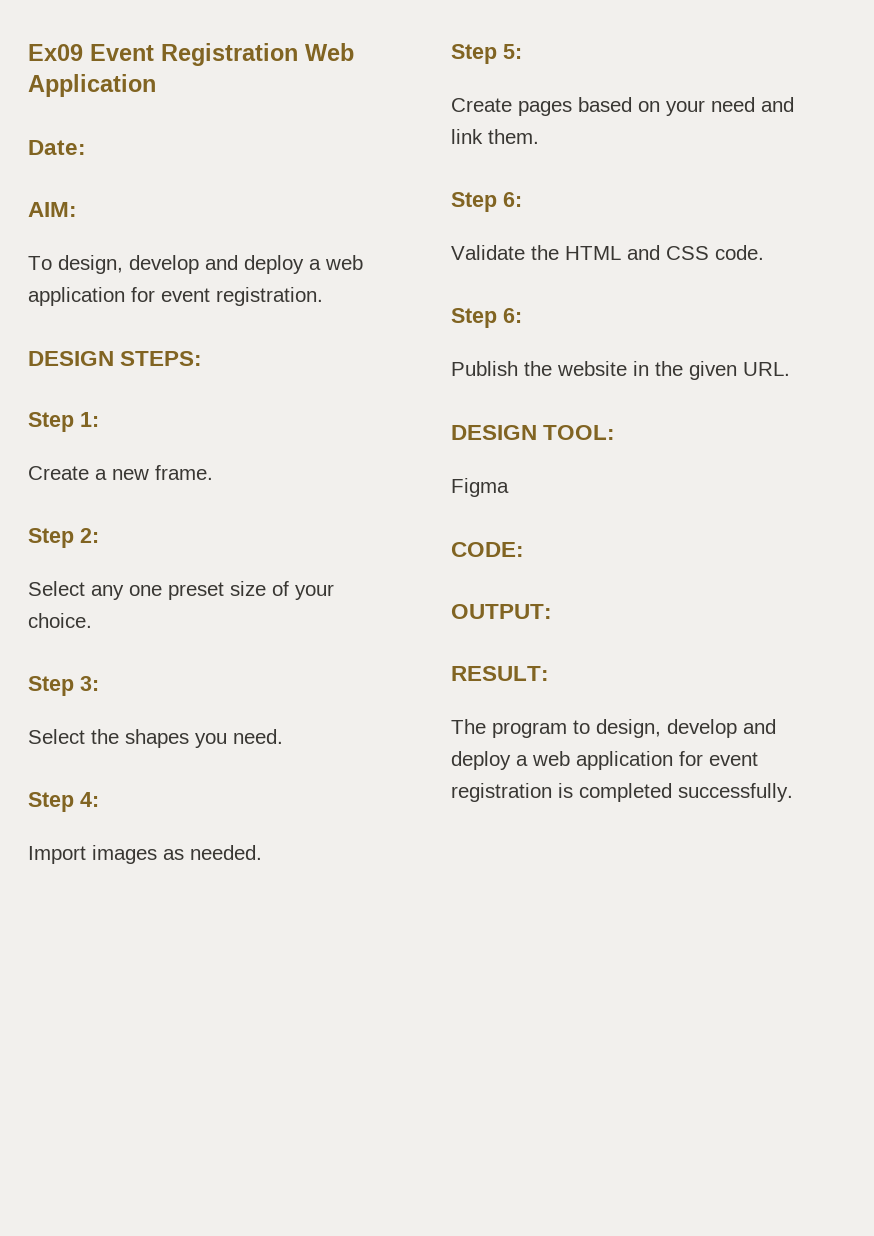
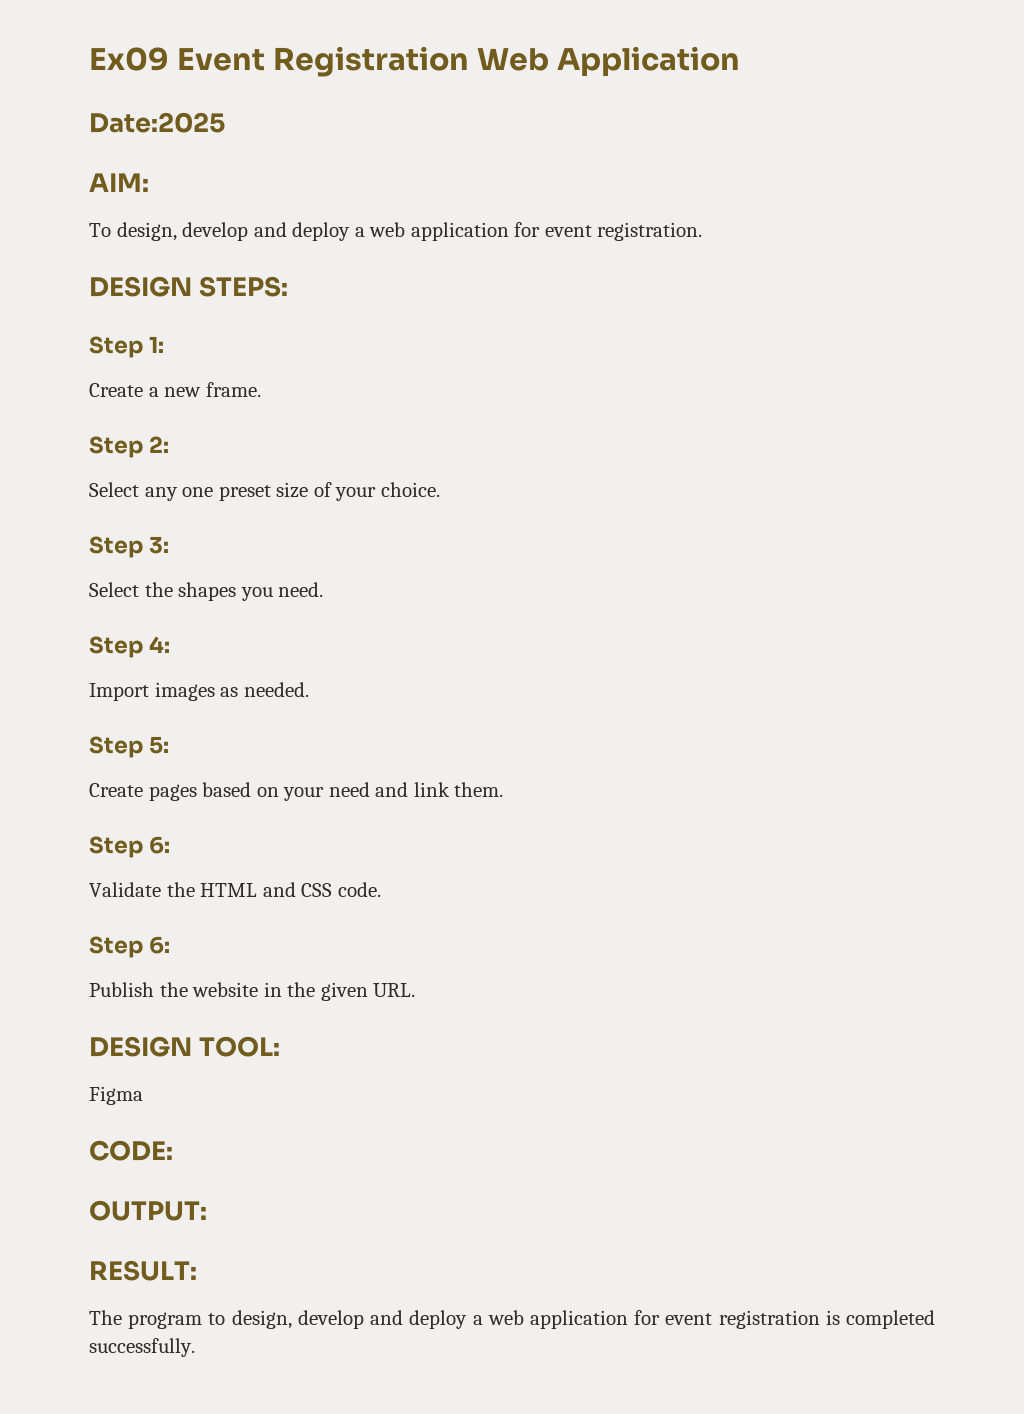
- Date:
+ Date:2025

